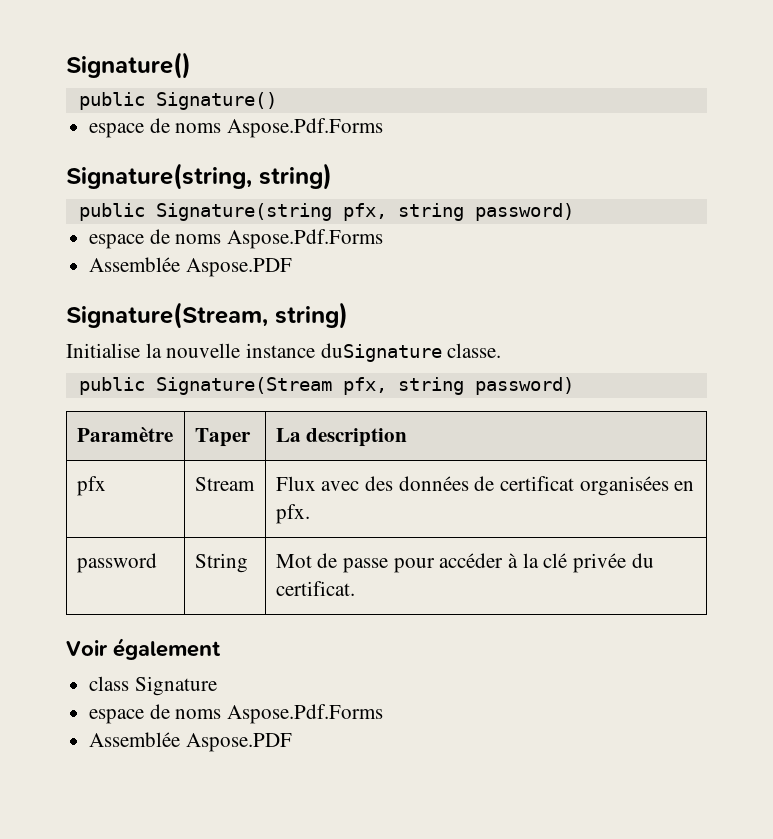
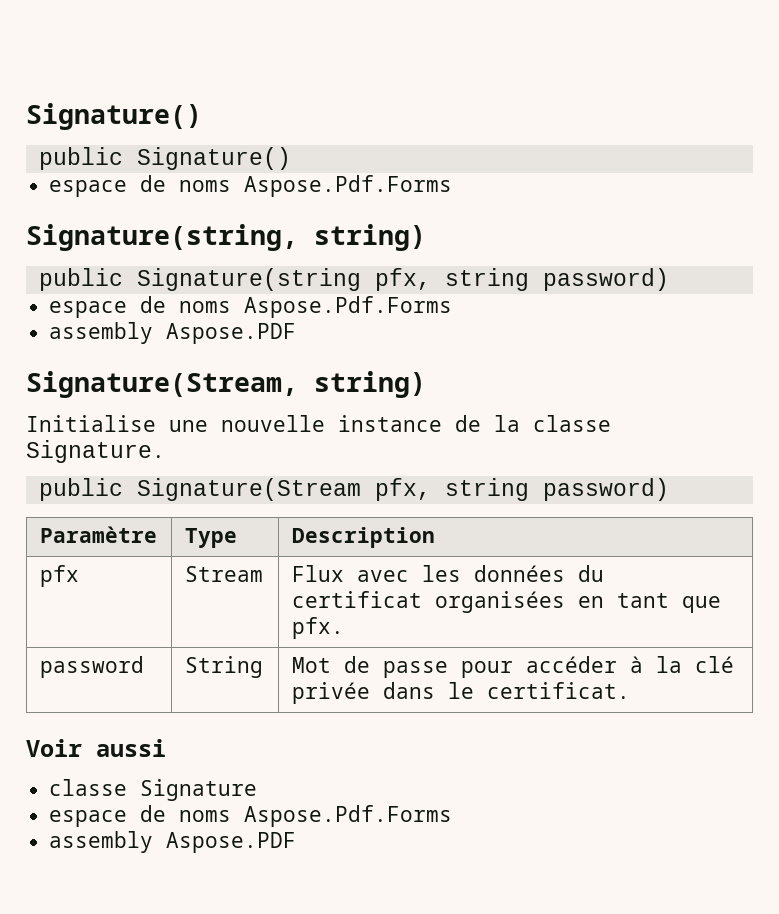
  public Signature(string pfx, string password)
  espace de noms Aspose.Pdf.Forms
- Assemblée Aspose.PDF
+ assembly Aspose.PDF
- Initialise la nouvelle instance duSignature classe.
+ Initialise une nouvelle instance de la classe Signature.
- Paramètre | Taper | La description
+ Paramètre | Type | Description
- pfx | Stream | Flux avec des données de certificat organisées en pfx.
+ pfx | Stream | Flux avec les données du certificat organisées en tant que pfx.
- password | String | Mot de passe pour accéder à la clé privée du certificat.
+ password | String | Mot de passe pour accéder à la clé privée dans le certificat.
- Voir également
- class Signature
+ Voir aussi
+ classe Signature
  espace de noms Aspose.Pdf.Forms
- Assemblée Aspose.PDF
+ assembly Aspose.PDF

